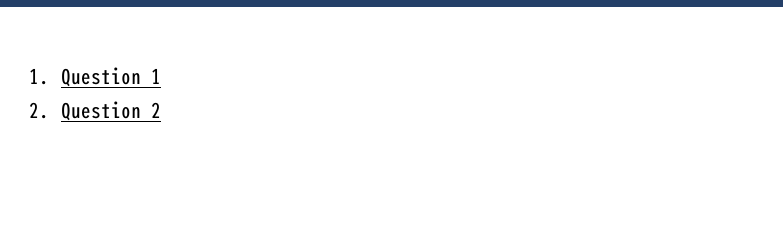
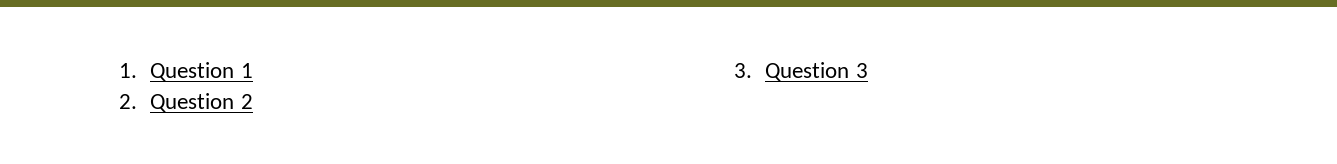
+ 3. Question 3

